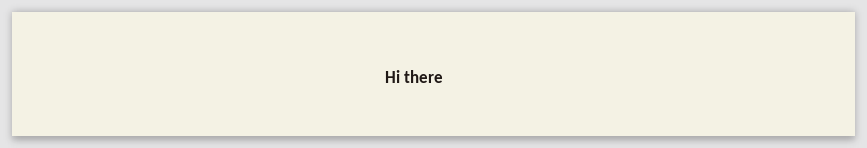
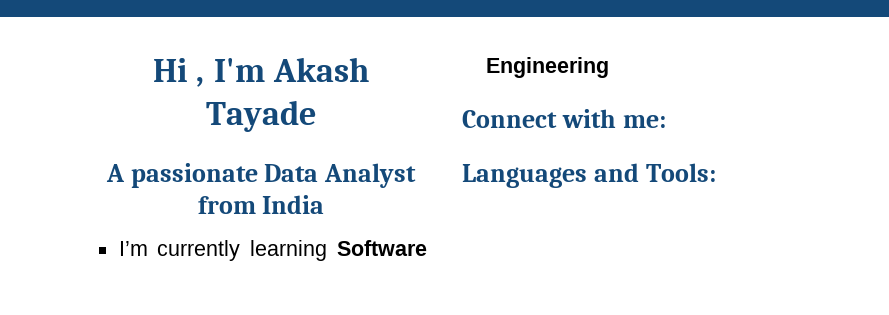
- Hi there
+ Hi , I'm Akash Tayade
+ A passionate Data Analyst from India
+ I’m currently learning Software Engineering
+ Connect with me:
+ Languages and Tools:

